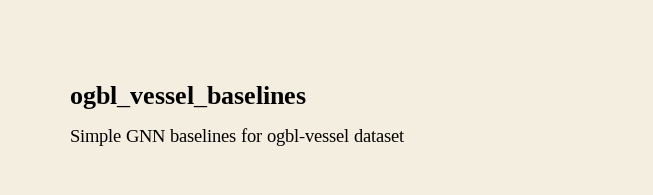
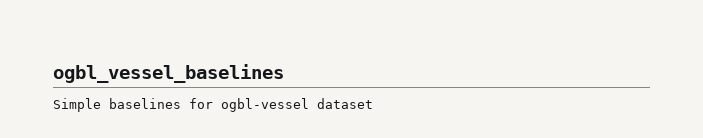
- Simple GNN baselines for ogbl-vessel dataset
+ Simple baselines for ogbl-vessel dataset

